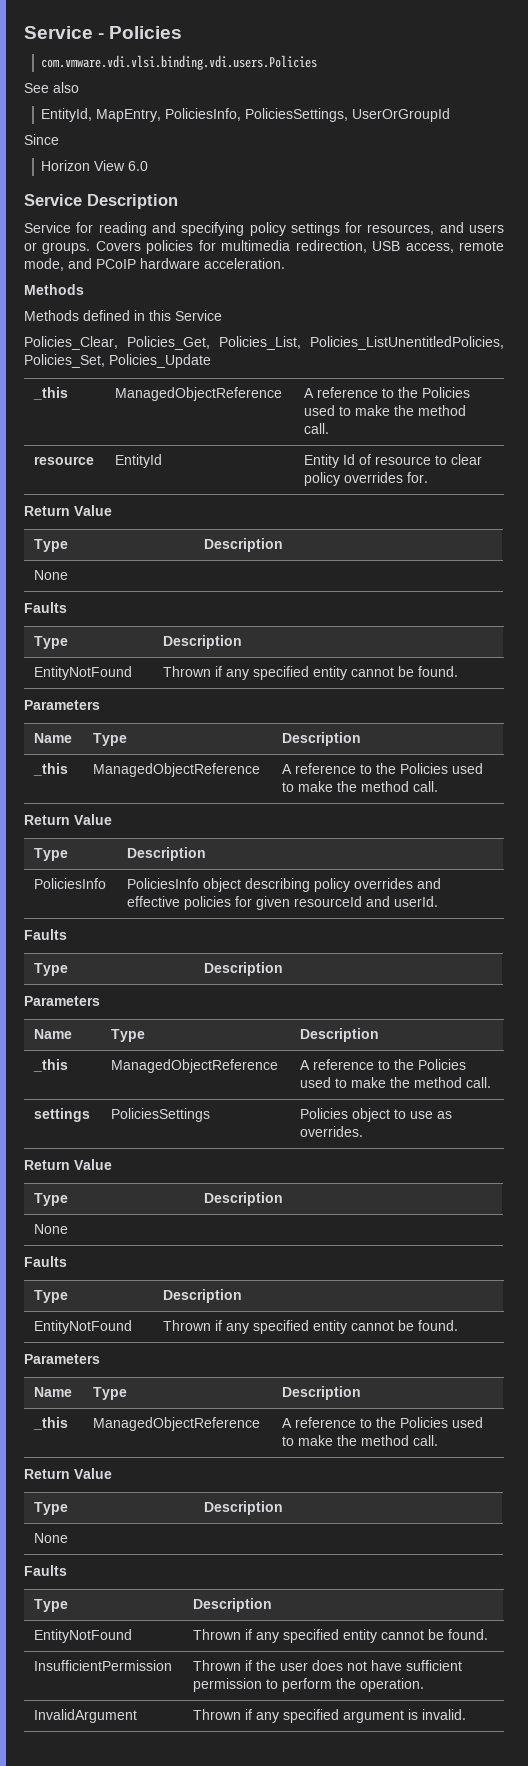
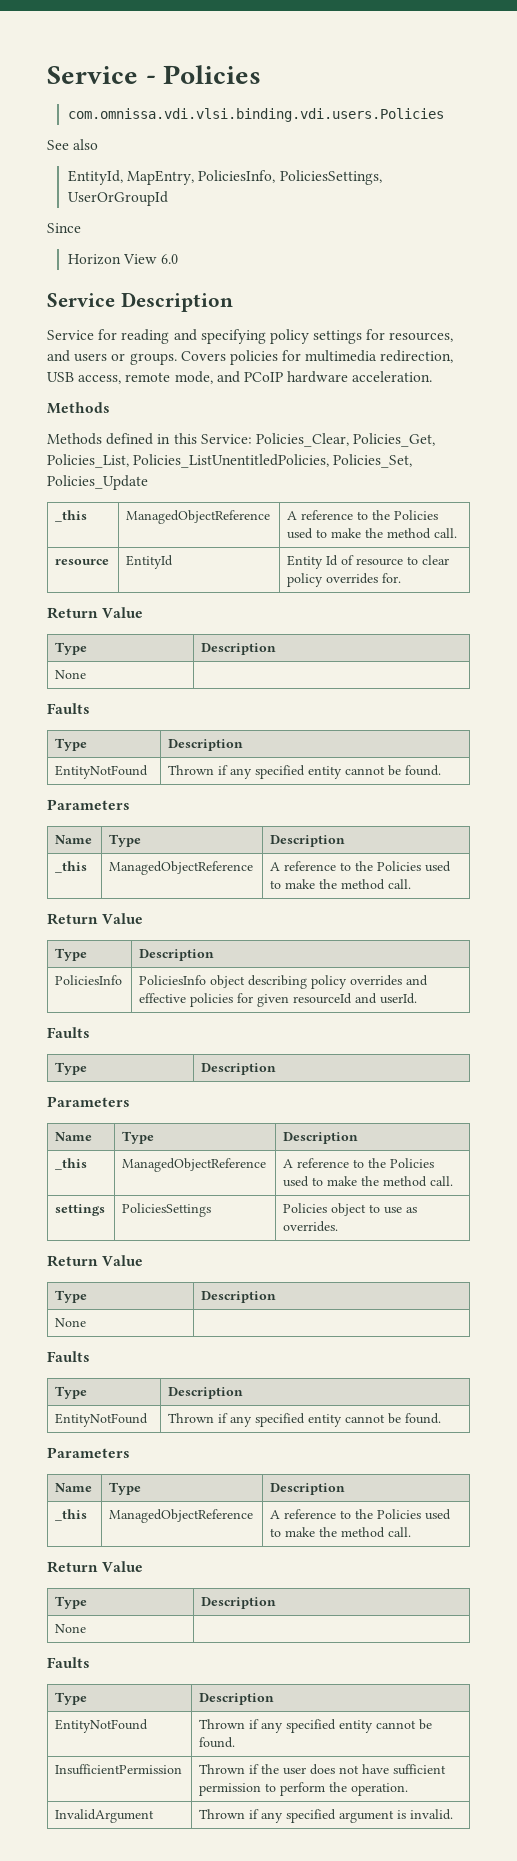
- com.vmware.vdi.vlsi.binding.vdi.users.Policies
+ com.omnissa.vdi.vlsi.binding.vdi.users.Policies
- Methods defined in this Service
- Policies_Clear, Policies_Get, Policies_List, Policies_ListUnentitledPolicies, Policies_Set, Policies_Update
+ Methods defined in this Service: Policies_Clear, Policies_Get, Policies_List, Policies_ListUnentitledPolicies, Policies_Set, Policies_Update

